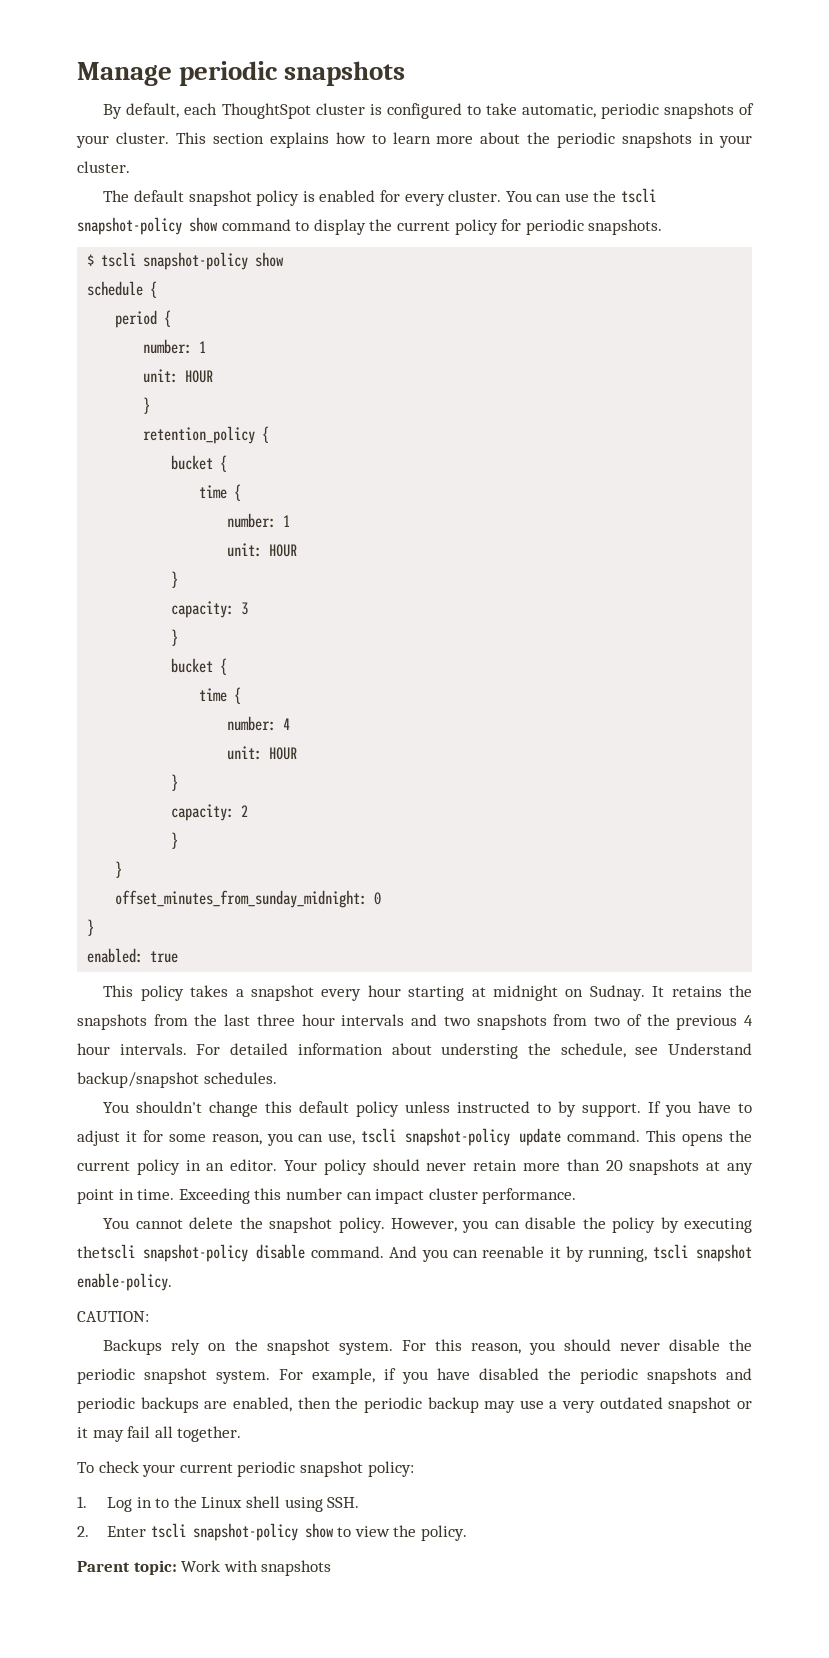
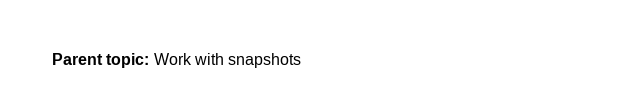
- Manage periodic snapshots
- By default, each ThoughtSpot cluster is configured to take automatic, periodic snapshots of your cluster. This section explains how to learn more about the periodic snapshots in your cluster.
- The default snapshot policy is enabled for every cluster. You can use the tscli snapshot-policy show command to display the current policy for periodic snapshots.
- $ tscli snapshot-policy show
- schedule {
- period {
- number: 1
- unit: HOUR
- }
- retention_policy {
- bucket {
- time {
- number: 1
- unit: HOUR
- }
- capacity: 3
- }
- bucket {
- time {
- number: 4
- unit: HOUR
- }
- capacity: 2
- }
- }
- offset_minutes_from_sunday_midnight: 0
- }
- enabled: true
- This policy takes a snapshot every hour starting at midnight on Sudnay. It retains the snapshots from the last three hour intervals and two snapshots from two of the previous 4 hour intervals. For detailed information about understing the schedule, see Understand backup/snapshot schedules.
- You shouldn't change this default policy unless instructed to by support. If you have to adjust it for some reason, you can use, tscli snapshot-policy update command. This opens the current policy in an editor. Your policy should never retain more than 20 snapshots at any point in time. Exceeding this number can impact cluster performance.
- You cannot delete the snapshot policy. However, you can disable the policy by executing thetscli snapshot-policy disable command. And you can reenable it by running, tscli snapshot enable-policy.
- CAUTION:
- Backups rely on the snapshot system. For this reason, you should never disable the periodic snapshot system. For example, if you have disabled the periodic snapshots and periodic backups are enabled, then the periodic backup may use a very outdated snapshot or it may fail all together.
- To check your current periodic snapshot policy:
- 1. Log in to the Linux shell using SSH.
- 2. Enter tscli snapshot-policy show to view the policy.

